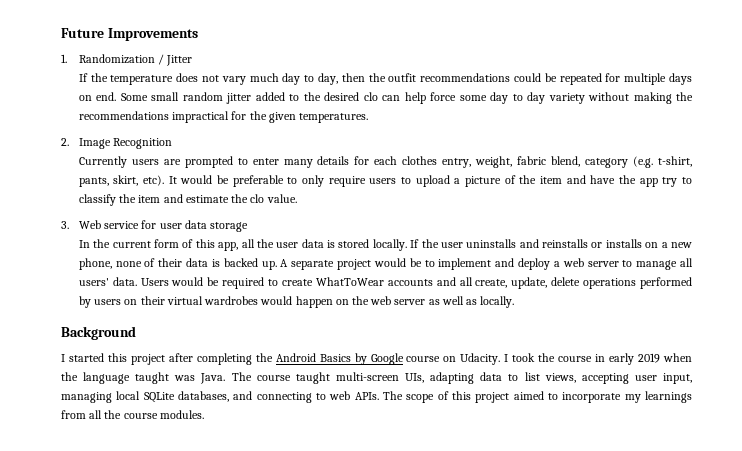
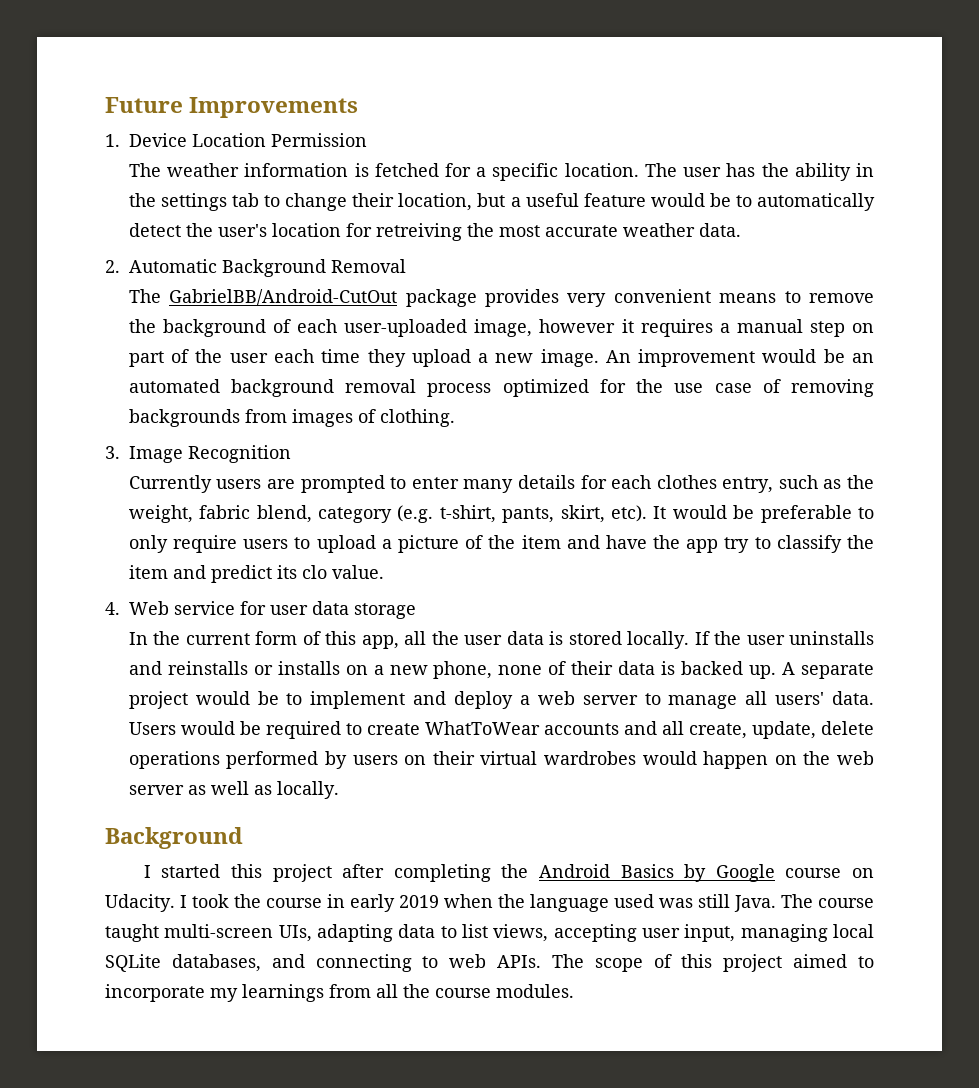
- 1. Randomization / Jitter
- If the temperature does not vary much day to day, then the outfit recommendations could be repeated for multiple days on end. Some small random jitter added to the desired clo can help force some day to day variety without making the recommendations impractical for the given temperatures.
- 2. Image Recognition
+ 1. Device Location Permission
+ The weather information is fetched for a specific location. The user has the ability in the settings tab to change their location, but a useful feature would be to automatically detect the user's location for retreiving the most accurate weather data.
+ 2. Automatic Background Removal
+ The GabrielBB/Android-CutOut package provides very convenient means to remove the background of each user-uploaded image, however it requires a manual step on part of the user each time they upload a new image. An improvement would be an automated background removal process optimized for the use case of removing backgrounds from images of clothing.
+ 3. Image Recognition
- Currently users are prompted to enter many details for each clothes entry, weight, fabric blend, category (e.g. t-shirt, pants, skirt, etc).
+ Currently users are prompted to enter many details for each clothes entry, such as the weight, fabric blend, category (e.g. t-shirt, pants, skirt, etc).
- It would be preferable to only require users to upload a picture of the item and have the app try to classify the item and estimate the clo value.
+ It would be preferable to only require users to upload a picture of the item and have the app try to classify the item and predict its clo value.
- 3. Web service for user data storage
+ 4. Web service for user data storage
- I took the course in early 2019 when the language taught was Java.
+ I took the course in early 2019 when the language used was still Java.

